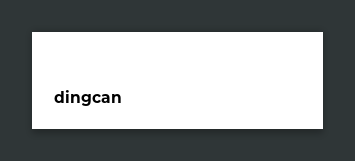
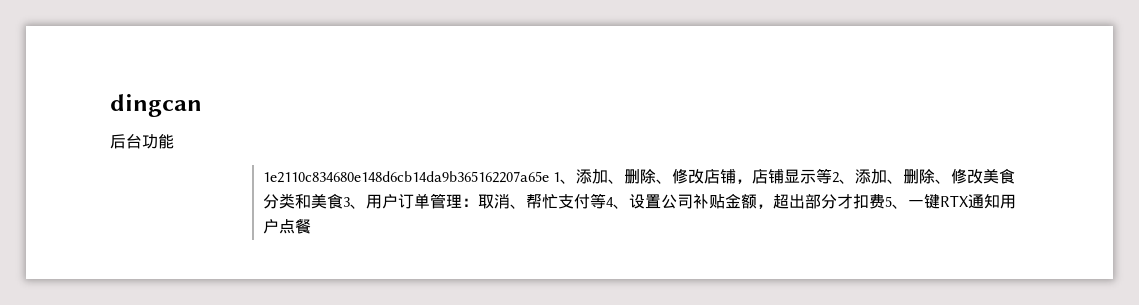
+ 后台功能
+ 1e2110c834680e148d6cb14da9b365162207a65e 1、添加、删除、修改店铺，店铺显示等2、添加、删除、修改美食分类和美食3、用户订单管理：取消、帮忙支付等4、设置公司补贴金额，超出部分才扣费5、一键RTX通知用户点餐

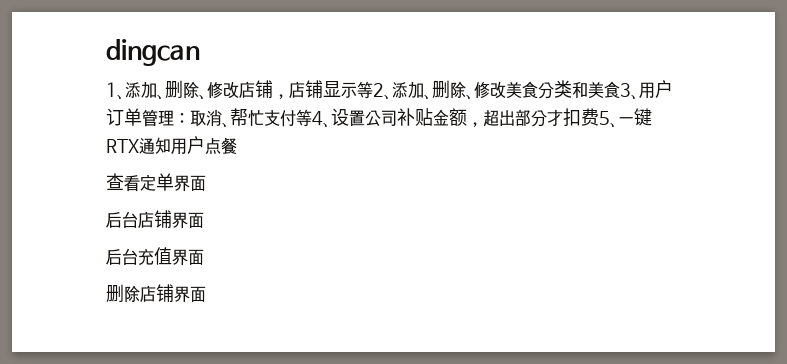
- 后台功能
- 1e2110c834680e148d6cb14da9b365162207a65e 1、添加、删除、修改店铺，店铺显示等2、添加、删除、修改美食分类和美食3、用户订单管理：取消、帮忙支付等4、设置公司补贴金额，超出部分才扣费5、一键RTX通知用户点餐
+ 1、添加、删除、修改店铺，店铺显示等2、添加、删除、修改美食分类和美食3、用户订单管理：取消、帮忙支付等4、设置公司补贴金额，超出部分才扣费5、一键RTX通知用户点餐
+ 查看定单界面
+ 后台店铺界面
+ 后台充值界面
+ 删除店铺界面

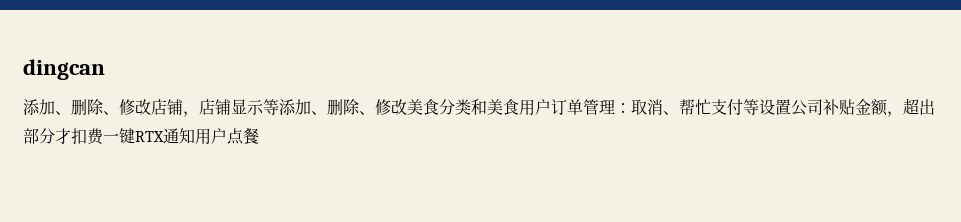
- 1、添加、删除、修改店铺，店铺显示等2、添加、删除、修改美食分类和美食3、用户订单管理：取消、帮忙支付等4、设置公司补贴金额，超出部分才扣费5、一键RTX通知用户点餐
+ 添加、删除、修改店铺，店铺显示等添加、删除、修改美食分类和美食用户订单管理：取消、帮忙支付等设置公司补贴金额，超出部分才扣费一键RTX通知用户点餐
- 查看定单界面
- 后台店铺界面
- 后台充值界面
- 删除店铺界面

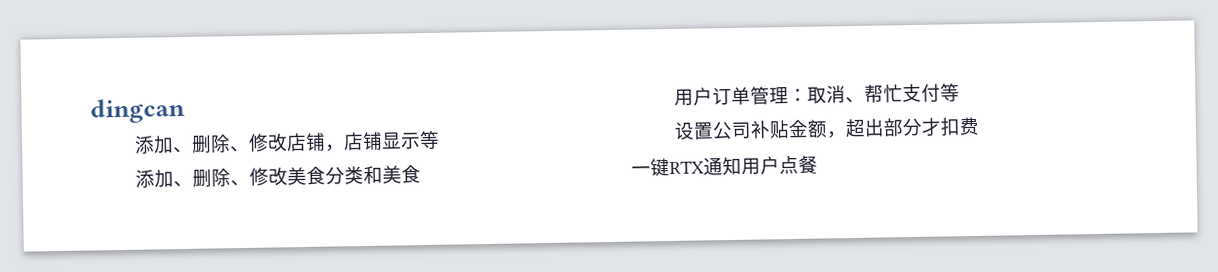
- 添加、删除、修改店铺，店铺显示等添加、删除、修改美食分类和美食用户订单管理：取消、帮忙支付等设置公司补贴金额，超出部分才扣费一键RTX通知用户点餐
+ 添加、删除、修改店铺，店铺显示等
+ 添加、删除、修改美食分类和美食
+ 用户订单管理：取消、帮忙支付等
+ 设置公司补贴金额，超出部分才扣费
+ 一键RTX通知用户点餐

